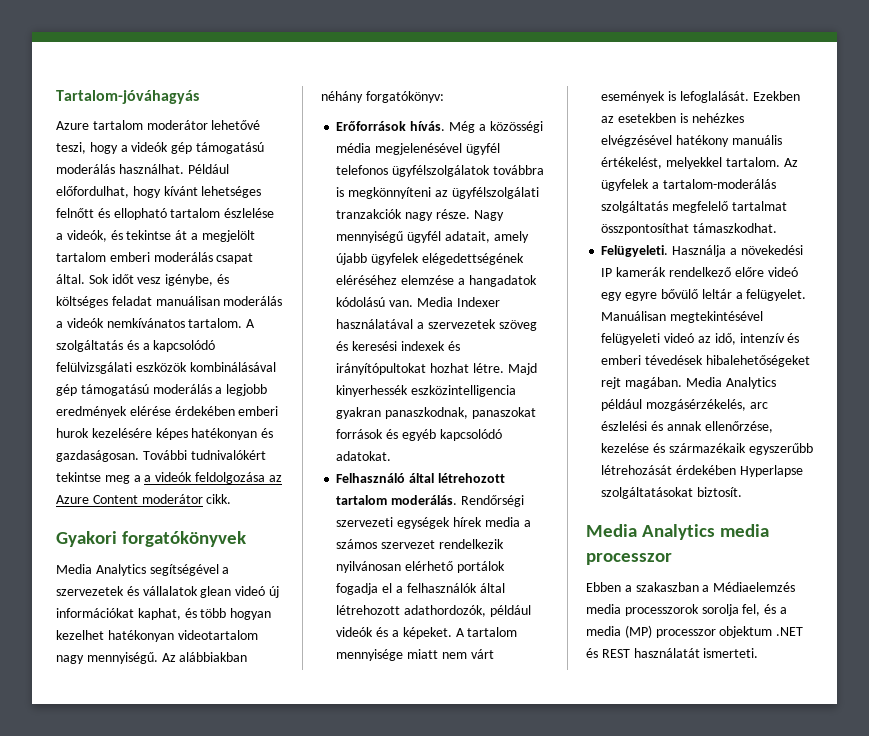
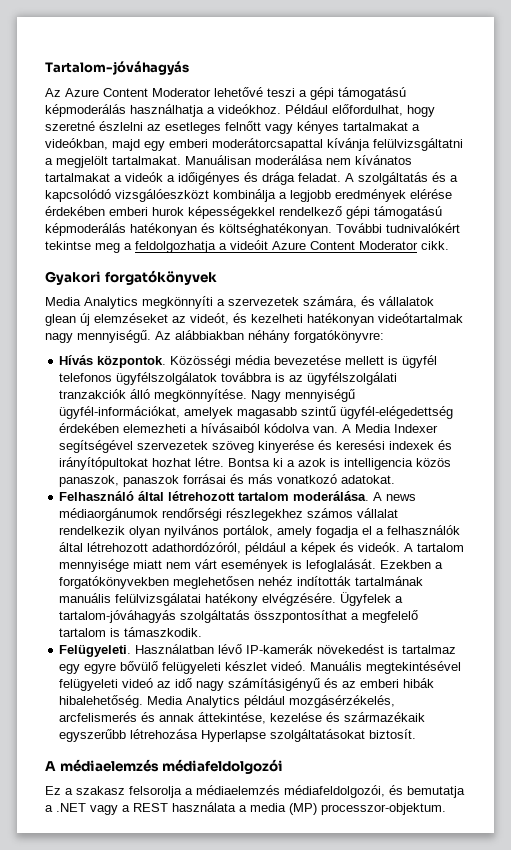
- Azure tartalom moderátor lehetővé teszi, hogy a videók gép támogatású moderálás használhat. Például előfordulhat, hogy kívánt lehetséges felnőtt és ellopható tartalom észlelése a videók, és tekintse át a megjelölt tartalom emberi moderálás csapat által. Sok időt vesz igénybe, és költséges feladat manuálisan moderálás a videók nemkívánatos tartalom.
+ Az Azure Content Moderator lehetővé teszi a gépi támogatású képmoderálás használhatja a videókhoz. Például előfordulhat, hogy szeretné észlelni az esetleges felnőtt vagy kényes tartalmakat a videókban, majd egy emberi moderátorcsapattal kívánja felülvizsgáltatni a megjelölt tartalmakat. Manuálisan moderálása nem kívánatos tartalmakat a videók a időigényes és drága feladat.
- A szolgáltatás és a kapcsolódó felülvizsgálati eszközök kombinálásával gép támogatású moderálás a legjobb eredmények elérése érdekében emberi hurok kezelésére képes hatékonyan és gazdaságosan.
+ A szolgáltatás és a kapcsolódó vizsgálóeszközt kombinálja a legjobb eredmények elérése érdekében emberi hurok képességekkel rendelkező gépi támogatású képmoderálás hatékonyan és költséghatékonyan.
- További tudnivalókért tekintse meg a a videók feldolgozása az Azure Content moderátor cikk.
+ További tudnivalókért tekintse meg a feldolgozhatja a videóit Azure Content Moderator cikk.
- Media Analytics segítségével a szervezetek és vállalatok glean videó új információkat kaphat, és több hogyan kezelhet hatékonyan videotartalom nagy mennyiségű.
+ Media Analytics megkönnyíti a szervezetek számára, és vállalatok glean új elemzéseket az videót, és kezelheti hatékonyan videótartalmak nagy mennyiségű.
- Az alábbiakban néhány forgatókönyv:
- Erőforrások hívás. Még a közösségi média megjelenésével ügyfél telefonos ügyfélszolgálatok továbbra is megkönnyíteni az ügyfélszolgálati tranzakciók nagy része. Nagy mennyiségű ügyfél adatait, amely újabb ügyfelek elégedettségének eléréséhez elemzése a hangadatok kódolású van. Media Indexer használatával a szervezetek szöveg és keresési indexek és irányítópultokat hozhat létre.
+ Az alábbiakban néhány forgatókönyvre:
+ Hívás központok. Közösségi média bevezetése mellett is ügyfél telefonos ügyfélszolgálatok továbbra is az ügyfélszolgálati tranzakciók álló megkönnyítése. Nagy mennyiségű ügyfél-információkat, amelyek magasabb szintű ügyfél-elégedettség érdekében elemezheti a hívásaiból kódolva van. A Media Indexer segítségével szervezetek szöveg kinyerése és keresési indexek és irányítópultokat hozhat létre.
- Majd kinyerhessék eszközintelligencia gyakran panaszkodnak, panaszokat források és egyéb kapcsolódó adatokat.
+ Bontsa ki a azok is intelligencia közös panaszok, panaszok forrásai és más vonatkozó adatokat.
- Felhasználó által létrehozott tartalom moderálás. Rendőrségi szervezeti egységek hírek media a számos szervezet rendelkezik nyilvánosan elérhető portálok fogadja el a felhasználók által létrehozott adathordozók, például videók és a képeket.
+ Felhasználó által létrehozott tartalom moderálása. A news médiaorgánumok rendőrségi részlegekhez számos vállalat rendelkezik olyan nyilvános portálok, amely fogadja el a felhasználók által létrehozott adathordózóról, például a képek és videók.
- Ezekben az esetekben is nehézkes elvégzésével hatékony manuális értékelést, melyekkel tartalom. Az ügyfelek a tartalom-moderálás szolgáltatás megfelelő tartalmat összpontosíthat támaszkodhat.
- Felügyeleti. Használja a növekedési IP kamerák rendelkező előre videó egy egyre bővülő leltár a felügyelet. Manuálisan megtekintésével felügyeleti videó az idő, intenzív és emberi tévedések hibalehetőségeket rejt magában.
+ Ezekben a forgatókönyvekben meglehetősen nehéz indították tartalmának manuális felülvizsgálatai hatékony elvégzésére. Ügyfelek a tartalom-jóváhagyás szolgáltatás összpontosíthat a megfelelő tartalom is támaszkodik.
+ Felügyeleti. Használatban lévő IP-kamerák növekedést is tartalmaz egy egyre bővülő felügyeleti készlet videó. Manuális megtekintésével felügyeleti videó az idő nagy számításigényű és az emberi hibák hibalehetőség.
- Media Analytics például mozgásérzékelés, arc észlelési és annak ellenőrzése, kezelése és származékaik egyszerűbb létrehozását érdekében Hyperlapse szolgáltatásokat biztosít.
+ Media Analytics például mozgásérzékelés, arcfelismerés és annak áttekintése, kezelése és származékaik egyszerűbb létrehozása Hyperlapse szolgáltatásokat biztosít.
- Media Analytics media processzor
- Ebben a szakaszban a Médiaelemzés media processzorok sorolja fel, és a media (MP) processzor objektum .NET és REST használatát ismerteti.
+ A médiaelemzés médiafeldolgozói
+ Ez a szakasz felsorolja a médiaelemzés médiafeldolgozói, és bemutatja a .NET vagy a REST használata a media (MP) processzor-objektum.

